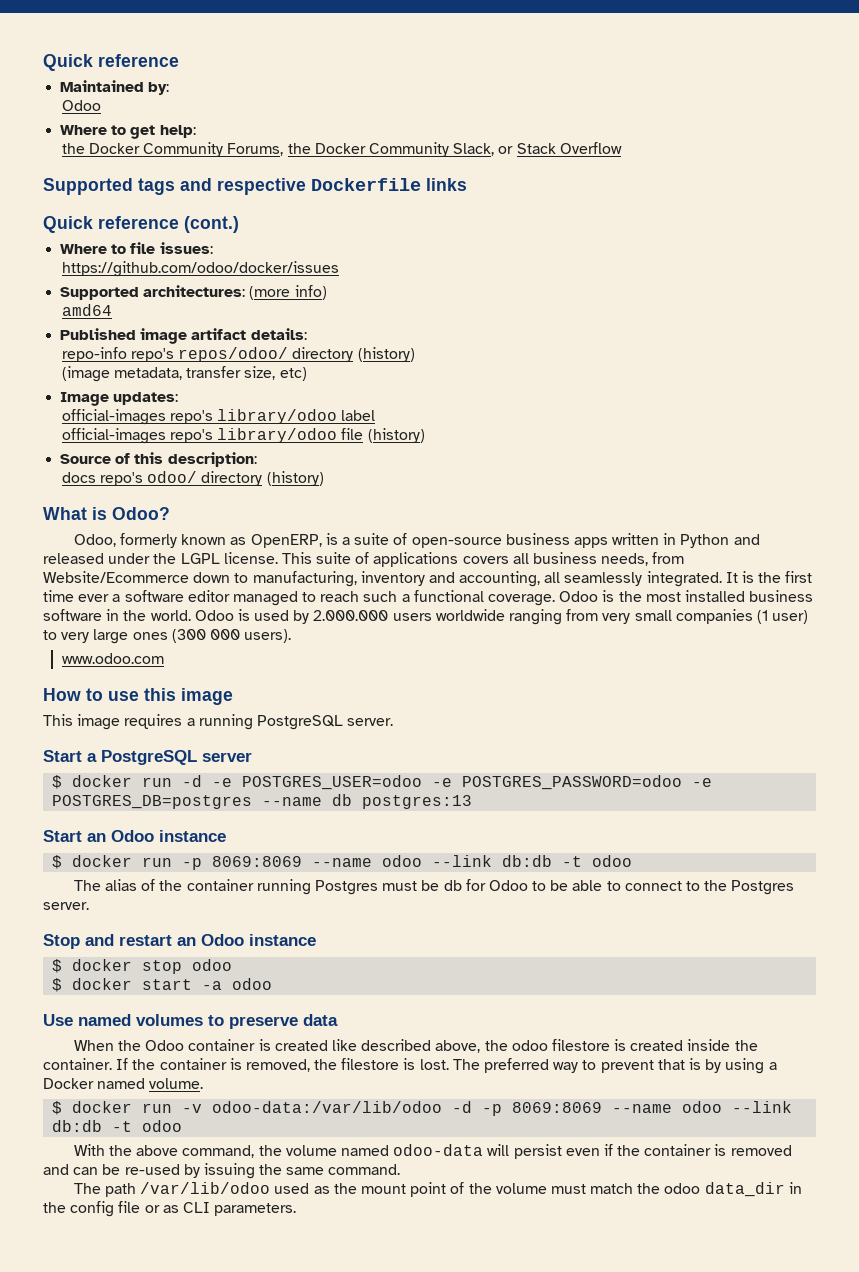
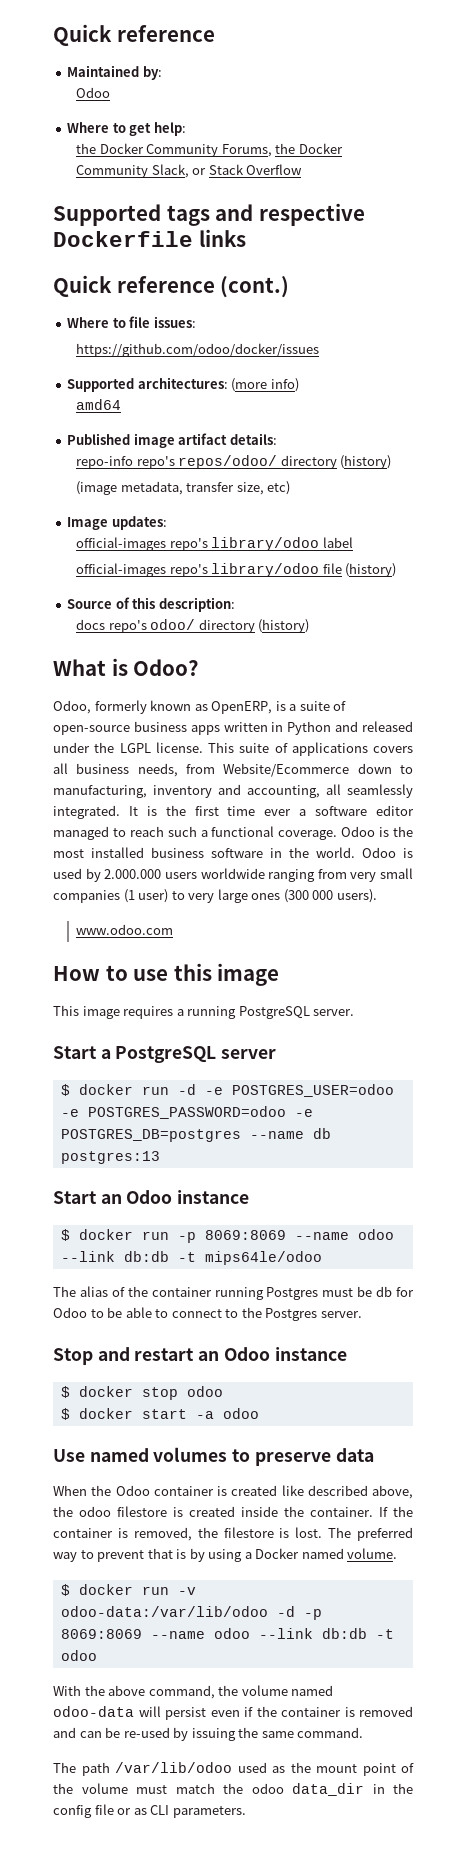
- $ docker run -p 8069:8069 --name odoo --link db:db -t odoo
+ $ docker run -p 8069:8069 --name odoo --link db:db -t mips64le/odoo

